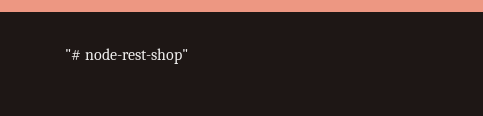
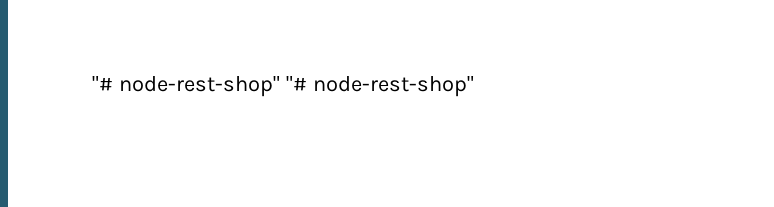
- "# node-rest-shop"
+ "# node-rest-shop" "# node-rest-shop"

